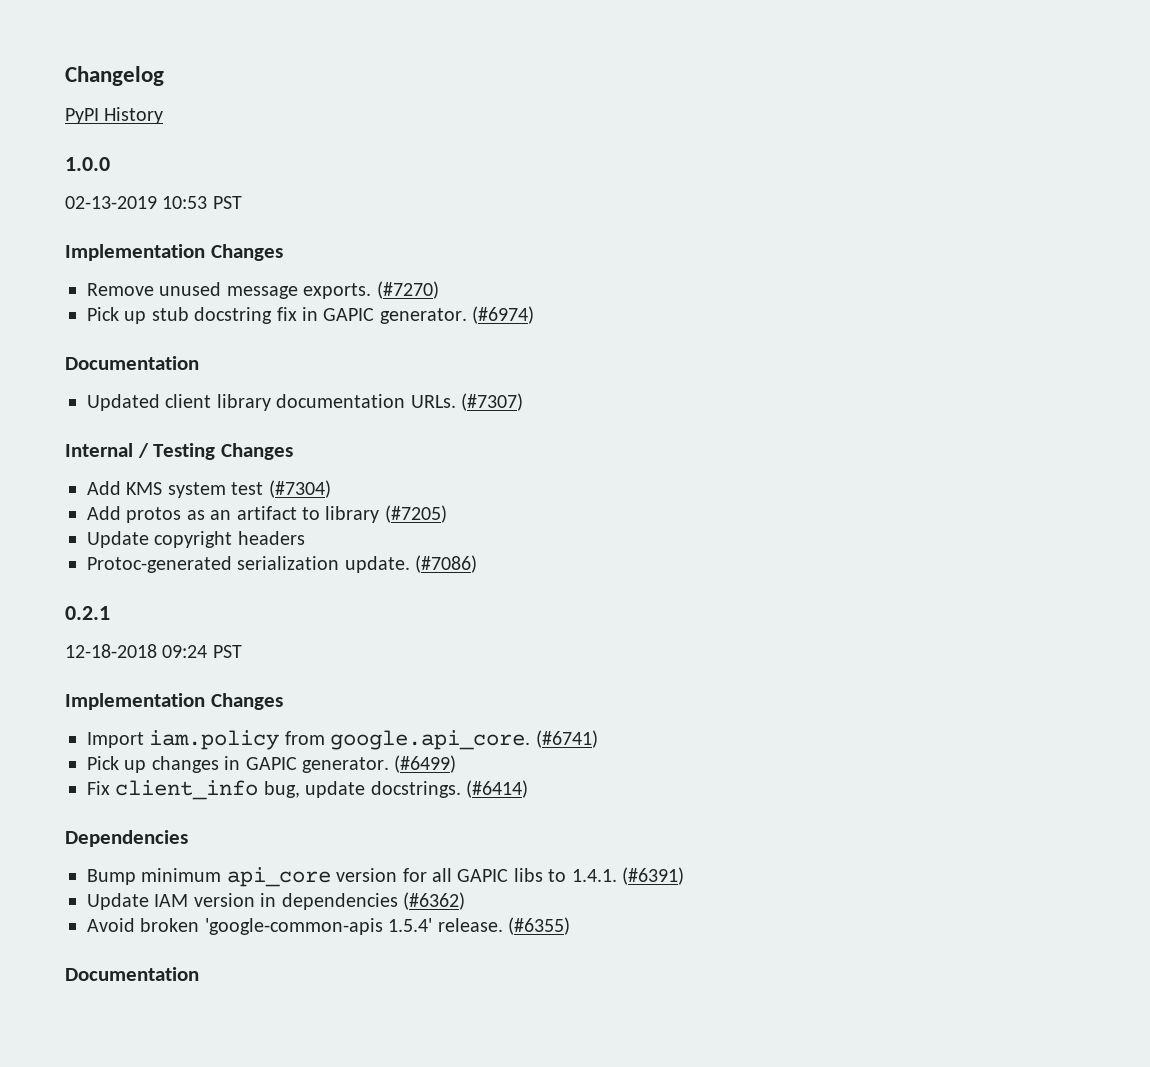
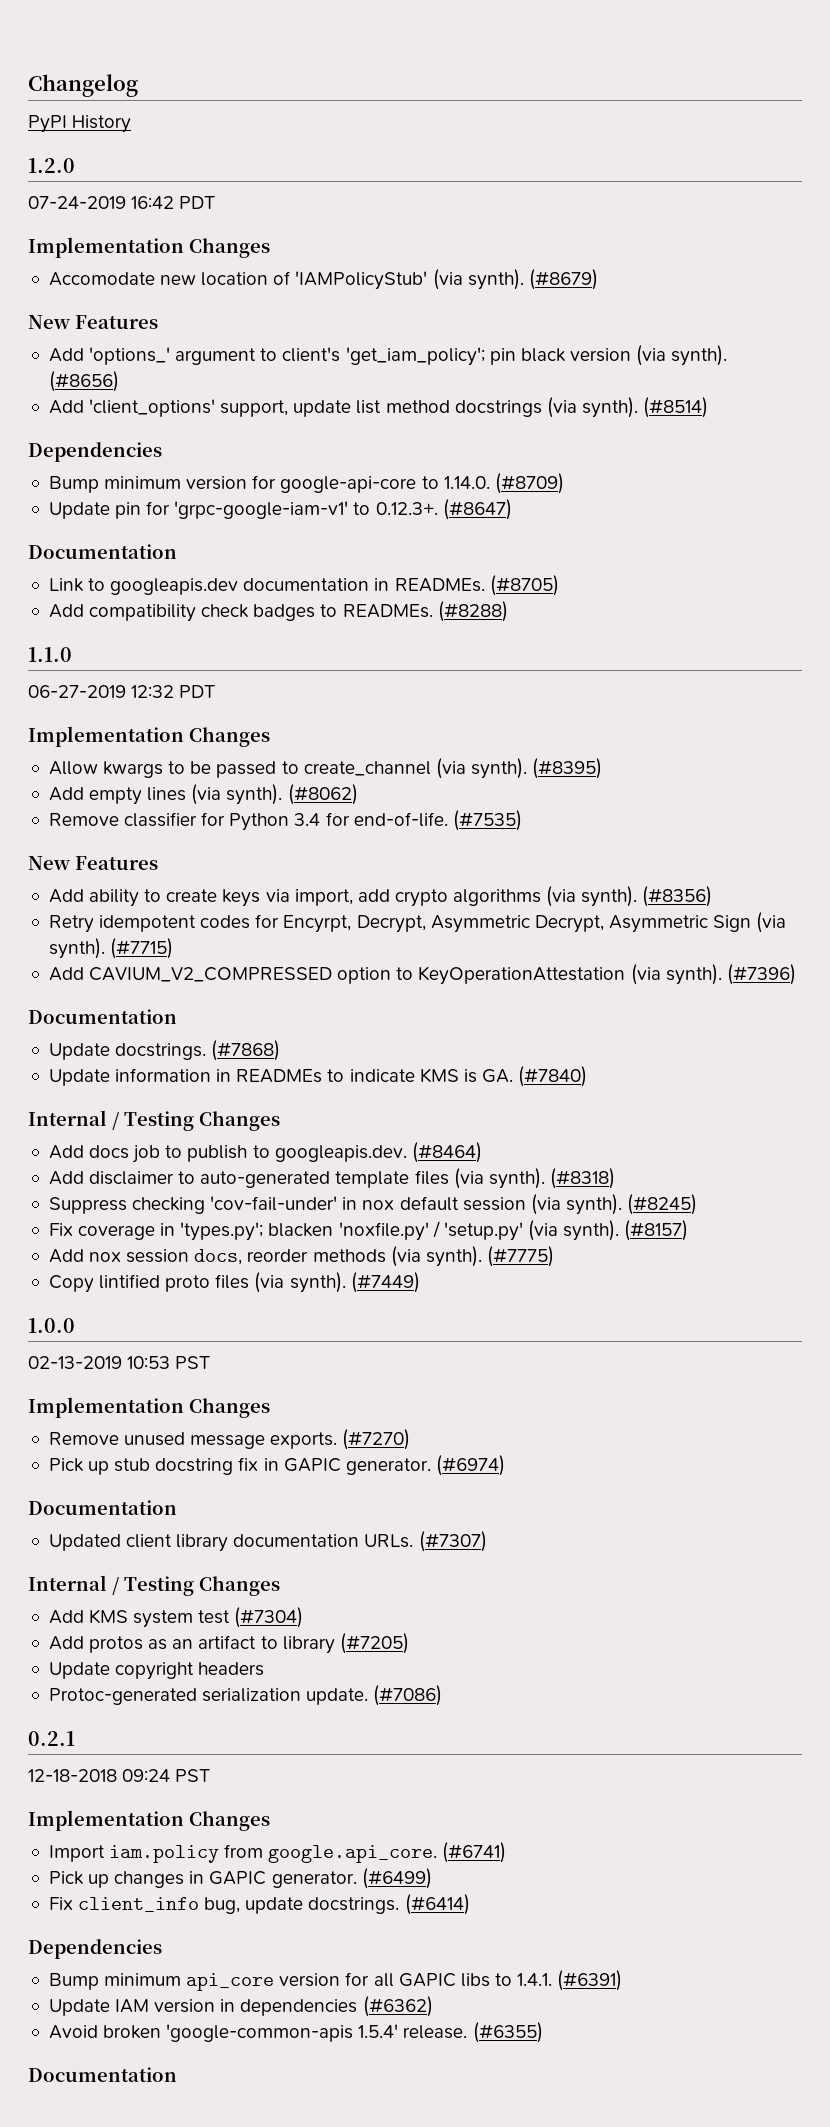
+ 1.2.0
+ 07-24-2019 16:42 PDT
+ Implementation Changes
+ Accomodate new location of 'IAMPolicyStub' (via synth). (#8679)
+ New Features
+ Add 'options_' argument to client's 'get_iam_policy'; pin black version (via synth). (#8656)
+ Add 'client_options' support, update list method docstrings (via synth). (#8514)
+ Dependencies
+ Bump minimum version for google-api-core to 1.14.0. (#8709)
+ Update pin for 'grpc-google-iam-v1' to 0.12.3+. (#8647)
+ Documentation
+ Link to googleapis.dev documentation in READMEs. (#8705)
+ Add compatibility check badges to READMEs. (#8288)
+ 1.1.0
+ 06-27-2019 12:32 PDT
+ Implementation Changes
+ Allow kwargs to be passed to create_channel (via synth). (#8395)
+ Add empty lines (via synth). (#8062)
+ Remove classifier for Python 3.4 for end-of-life. (#7535)
+ New Features
+ Add ability to create keys via import, add crypto algorithms (via synth). (#8356)
+ Retry idempotent codes for Encyrpt, Decrypt, Asymmetric Decrypt, Asymmetric Sign (via synth). (#7715)
+ Add CAVIUM_V2_COMPRESSED option to KeyOperationAttestation (via synth). (#7396)
+ Documentation
+ Update docstrings. (#7868)
+ Update information in READMEs to indicate KMS is GA. (#7840)
+ Internal / Testing Changes
+ Add docs job to publish to googleapis.dev. (#8464)
+ Add disclaimer to auto-generated template files (via synth). (#8318)
+ Suppress checking 'cov-fail-under' in nox default session (via synth). (#8245)
+ Fix coverage in 'types.py'; blacken 'noxfile.py' / 'setup.py' (via synth). (#8157)
+ Add nox session docs, reorder methods (via synth). (#7775)
+ Copy lintified proto files (via synth). (#7449)

